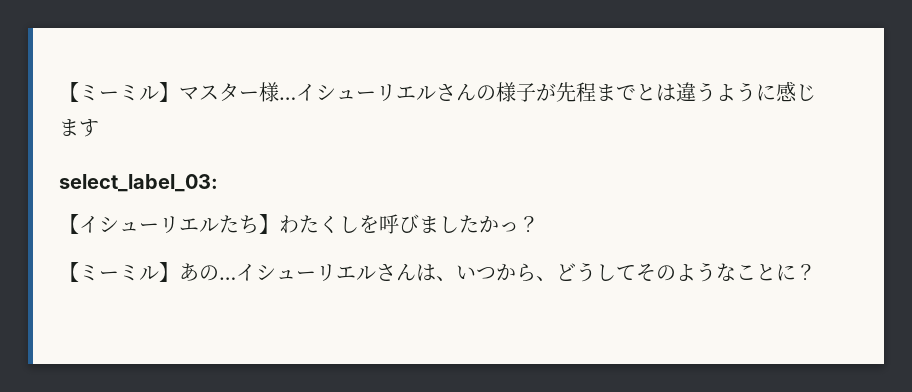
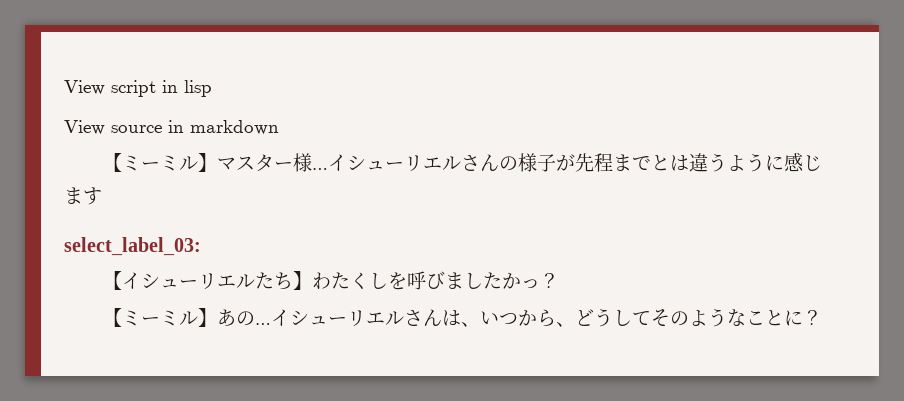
+ View script in lisp
+ View source in markdown

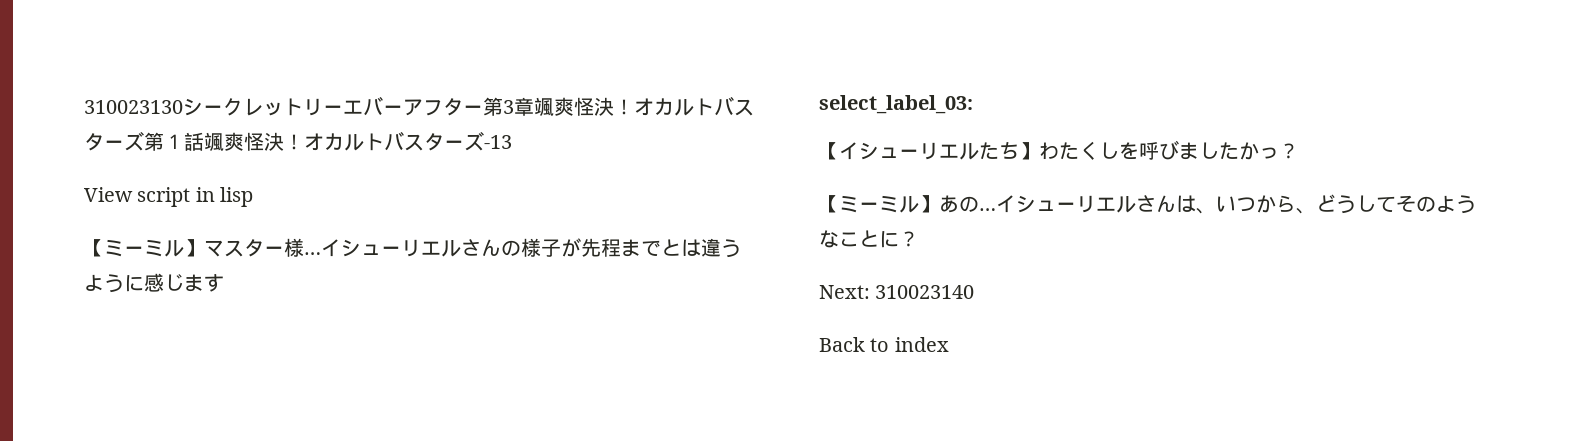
+ 310023130シークレットリーエバーアフター第3章颯爽怪決！オカルトバスターズ第１話颯爽怪決！オカルトバスターズ-13
- View source in markdown
+ Next: 310023140
+ Back to index

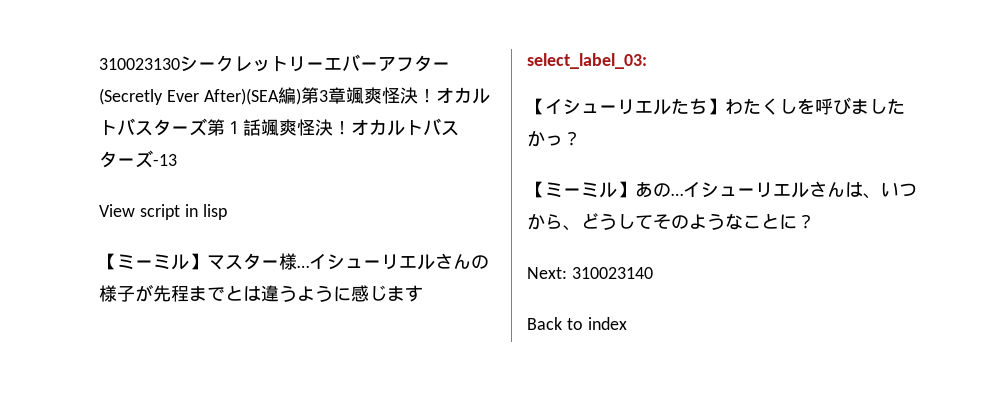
- 310023130シークレットリーエバーアフター第3章颯爽怪決！
+ 310023130シークレットリーエバーアフター(Secretly Ever After)(SEA編)第3章颯爽怪決！

